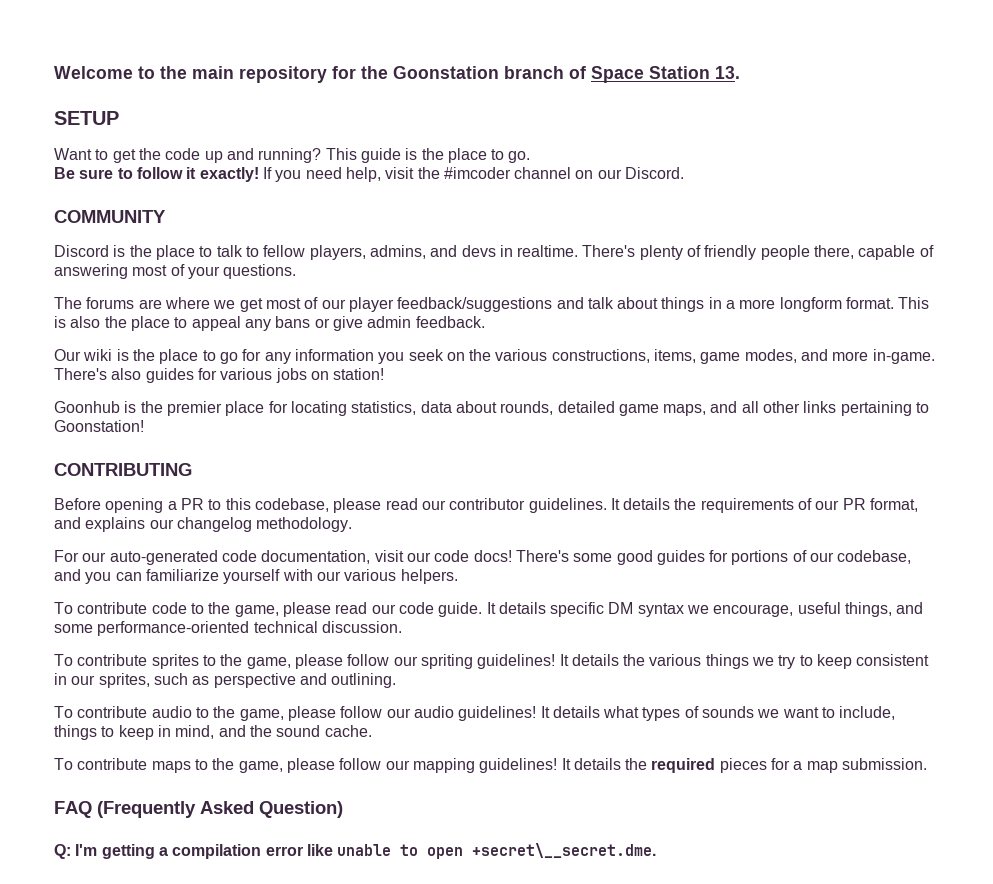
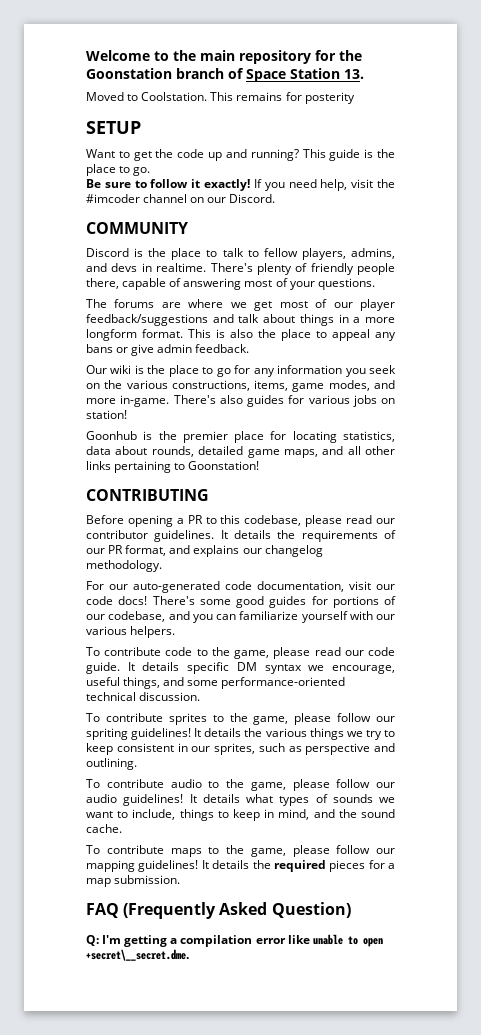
+ Moved to Coolstation. This remains for posterity

